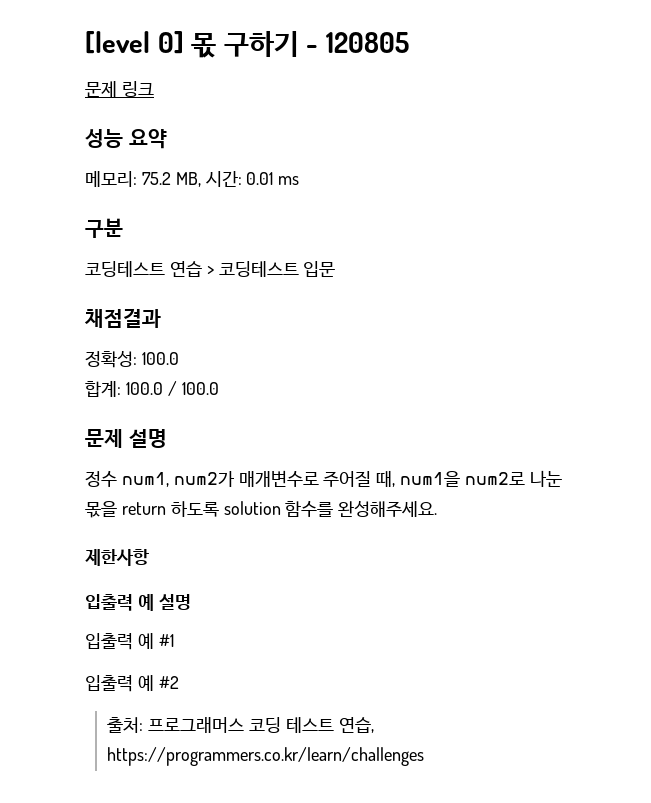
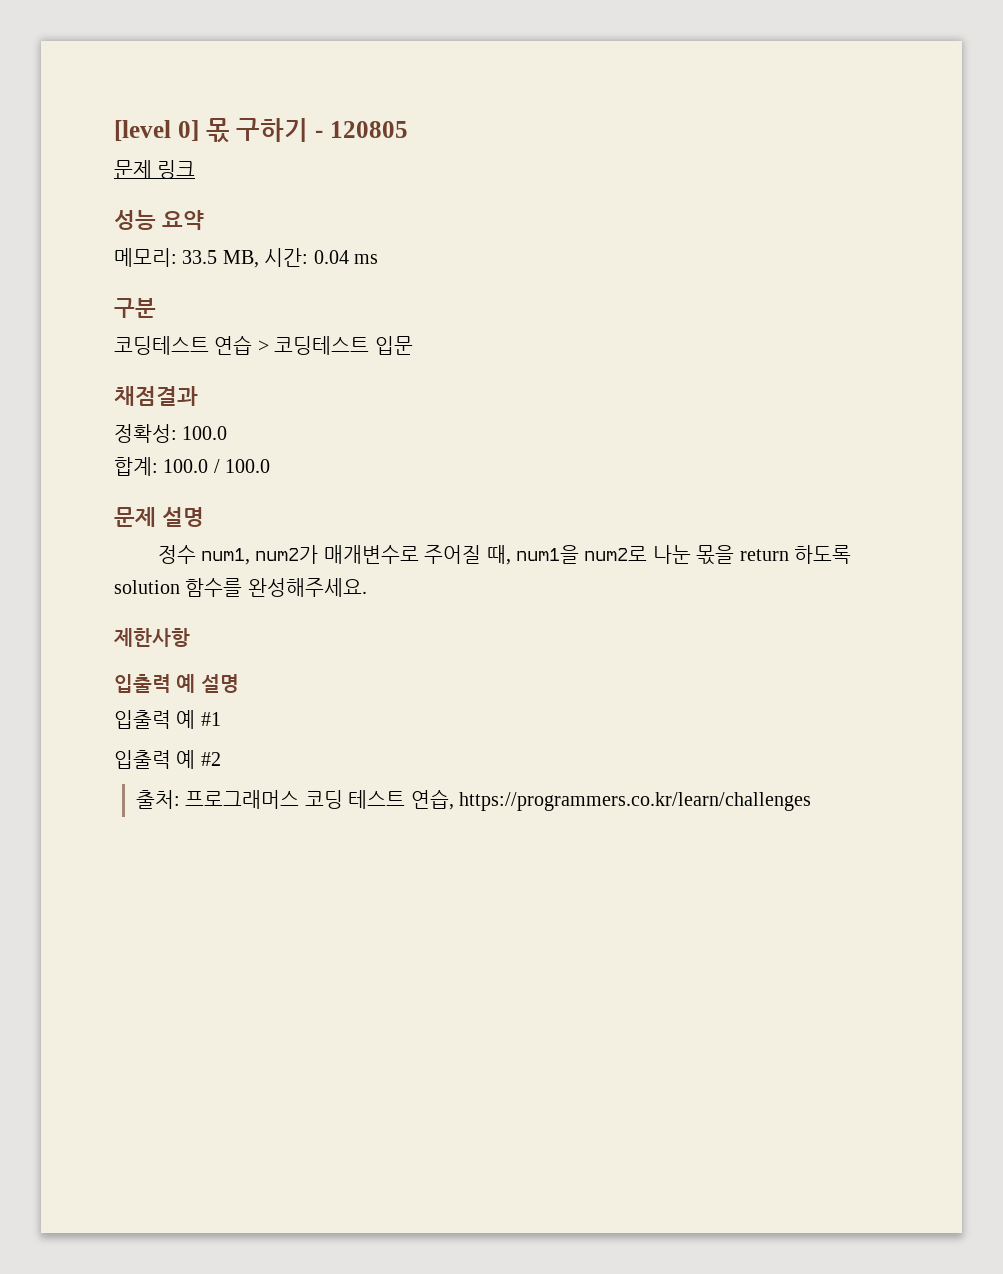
- 메모리: 75.2 MB, 시간: 0.01 ms
+ 메모리: 33.5 MB, 시간: 0.04 ms

